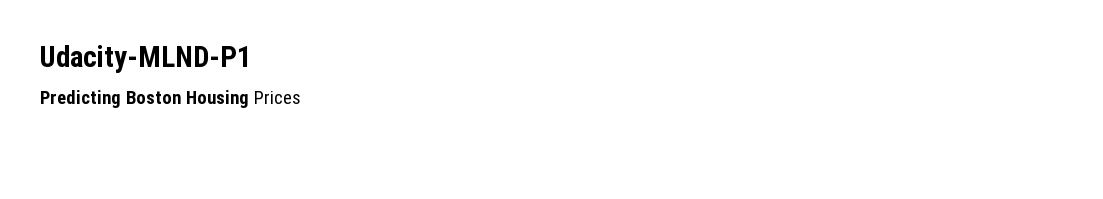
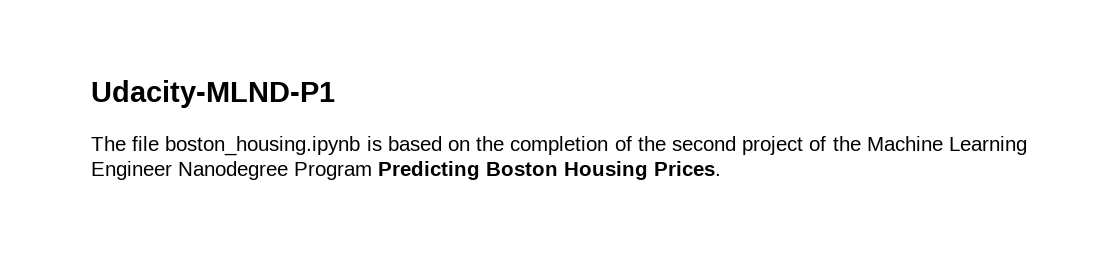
- Predicting Boston Housing Prices
+ The file boston_housing.ipynb is based on the completion of the second project of the Machine Learning Engineer Nanodegree Program Predicting Boston Housing Prices.

